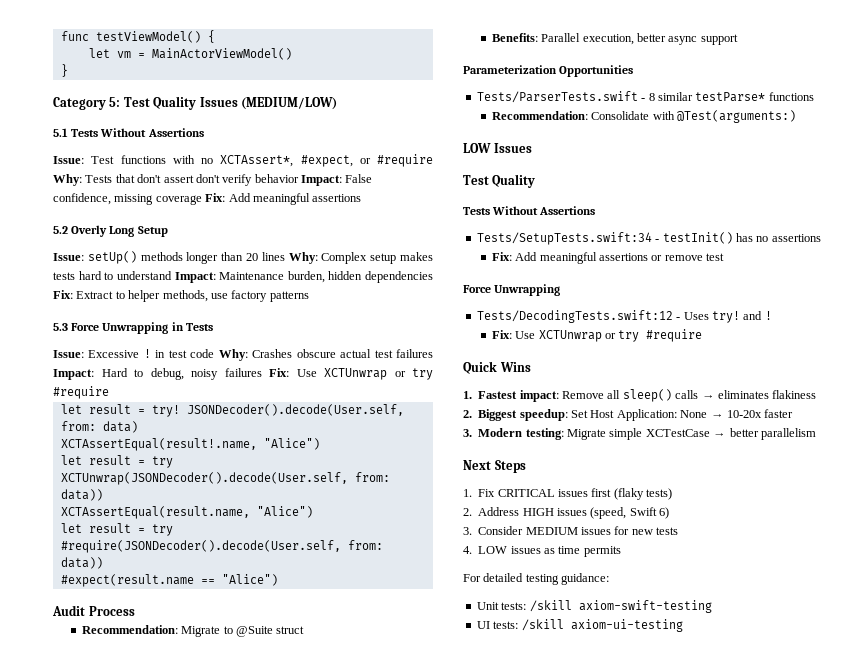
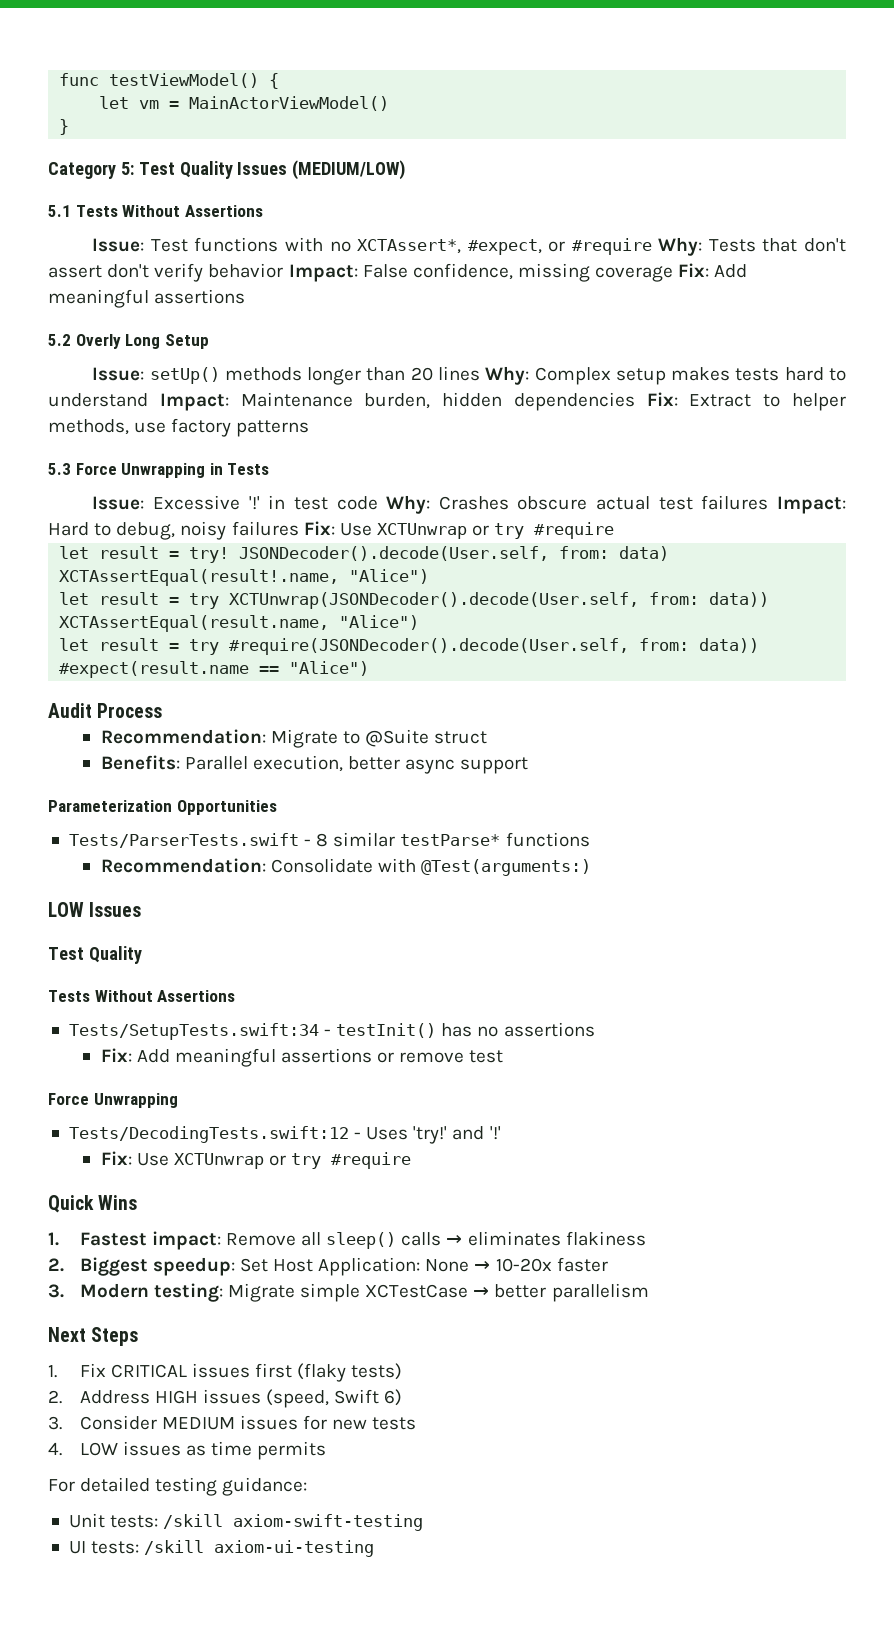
- Issue: Excessive ! in test code Why: Crashes obscure actual test failures Impact: Hard to debug, noisy failures Fix: Use XCTUnwrap or try #require
+ Issue: Excessive '!' in test code Why: Crashes obscure actual test failures Impact: Hard to debug, noisy failures Fix: Use XCTUnwrap or try #require
- Tests/DecodingTests.swift:12 - Uses try! and !
+ Tests/DecodingTests.swift:12 - Uses 'try!' and '!'

